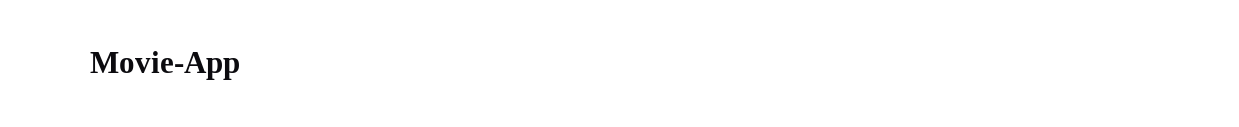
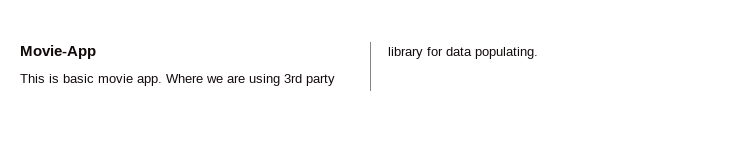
+ This is basic movie app. Where we are using 3rd party library for data populating.

